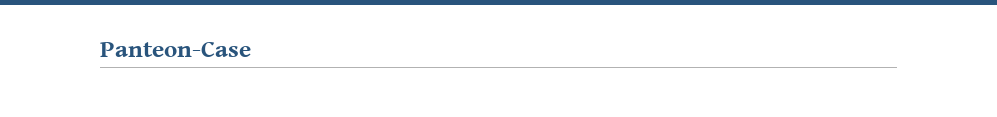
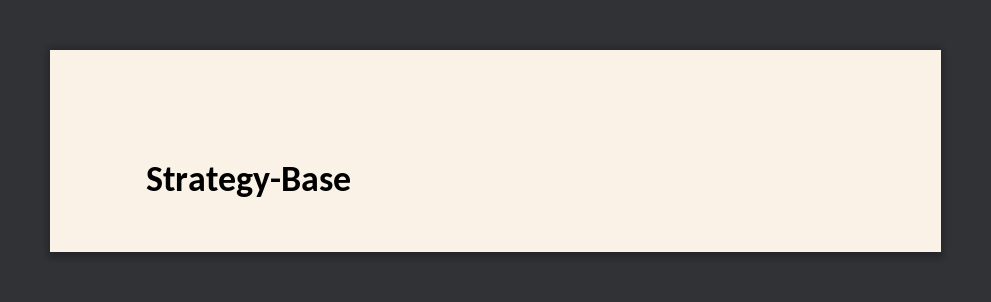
- Panteon-Case
+ Strategy-Base

